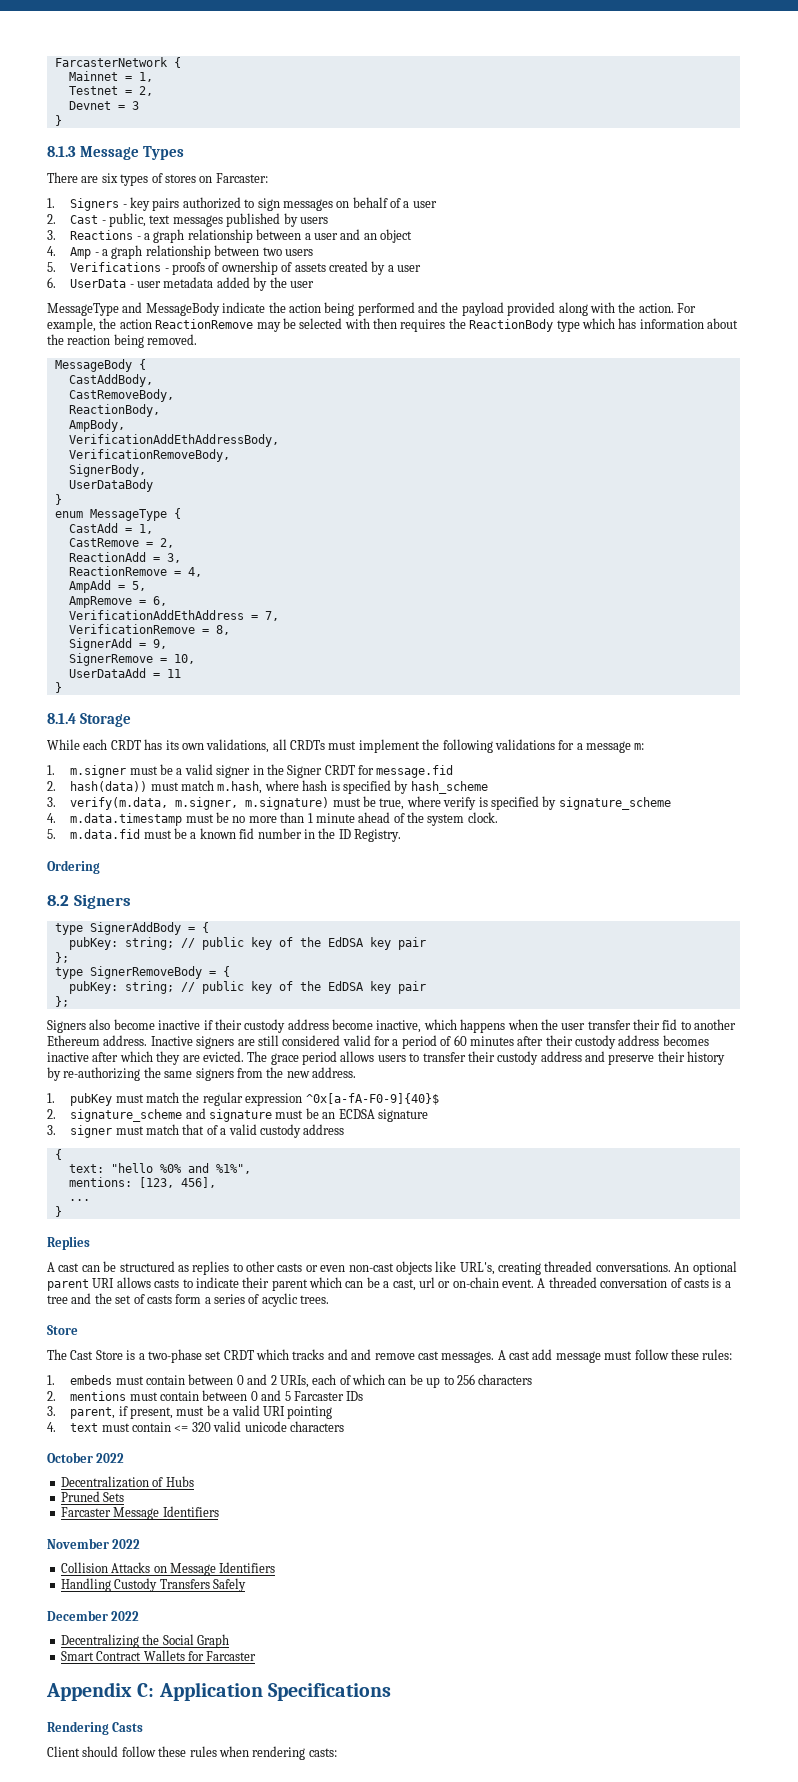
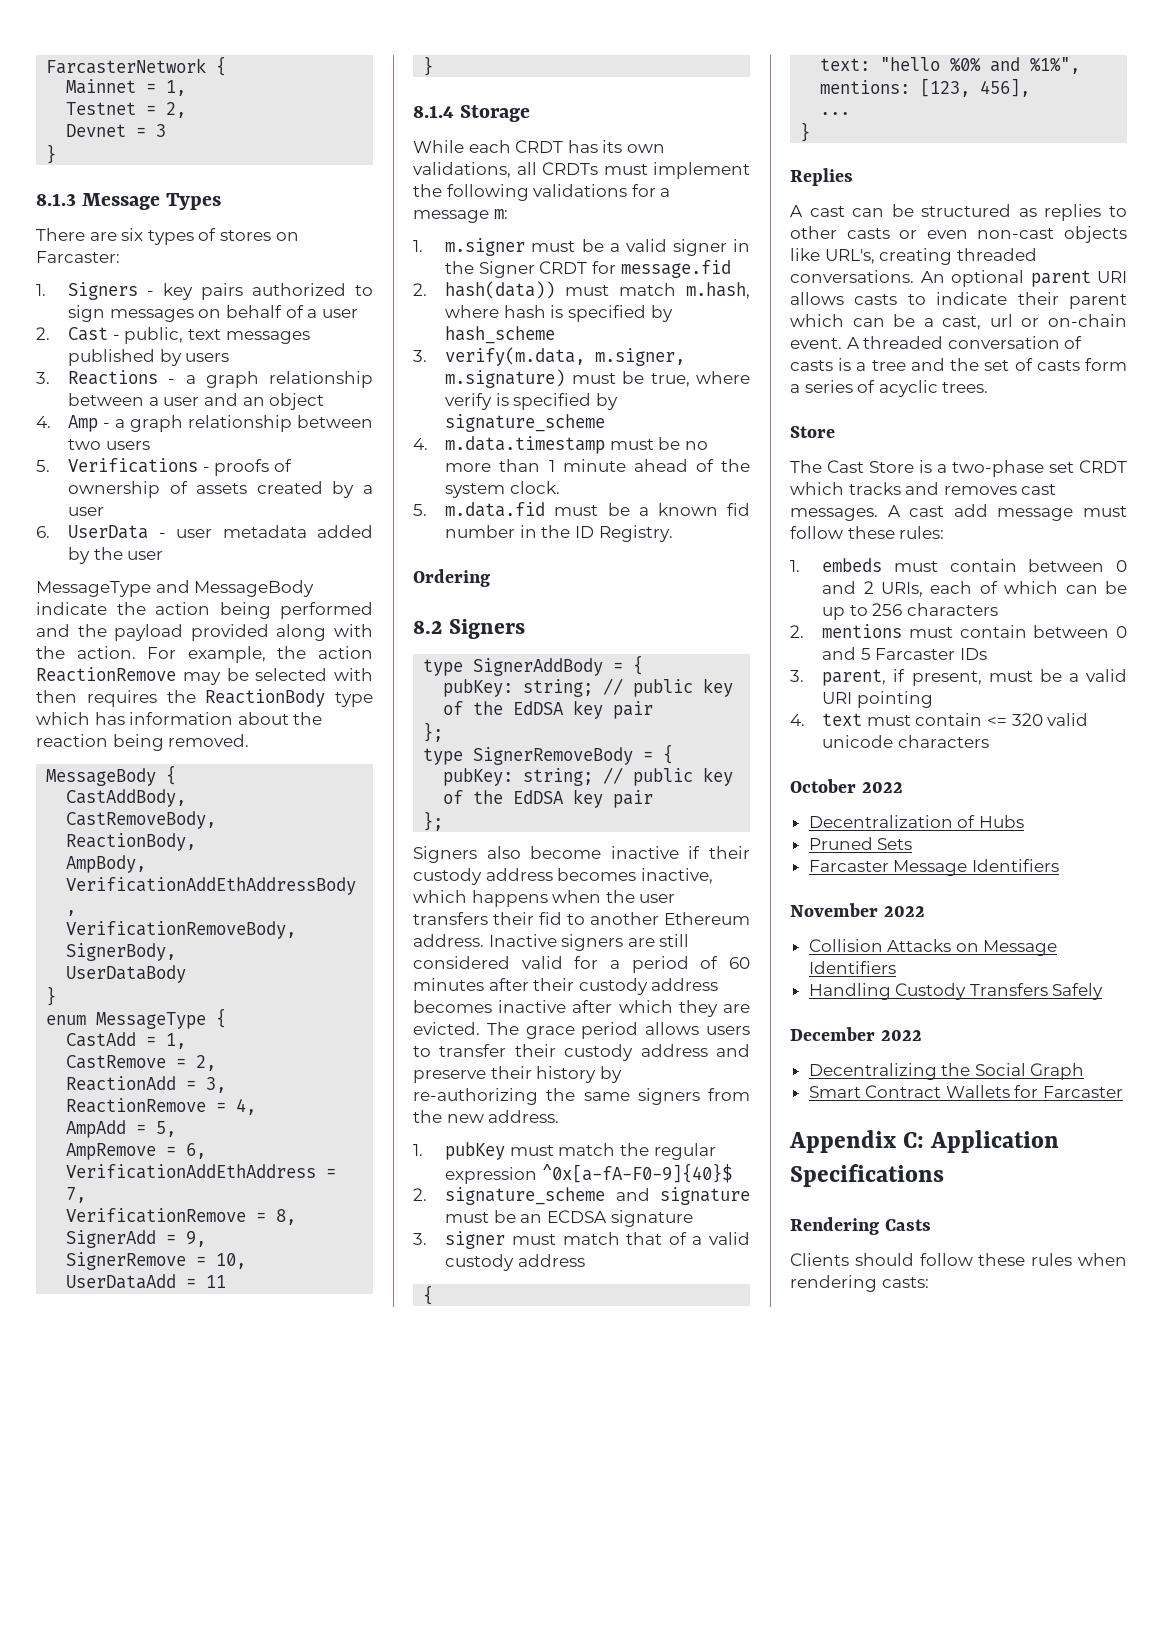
- Signers also become inactive if their custody address become inactive, which happens when the user transfer their fid to another Ethereum address.
+ Signers also become inactive if their custody address becomes inactive, which happens when the user transfers their fid to another Ethereum address.
- The Cast Store is a two-phase set CRDT which tracks and and remove cast messages.
+ The Cast Store is a two-phase set CRDT which tracks and removes cast messages.
- Client should follow these rules when rendering casts:
+ Clients should follow these rules when rendering casts:

